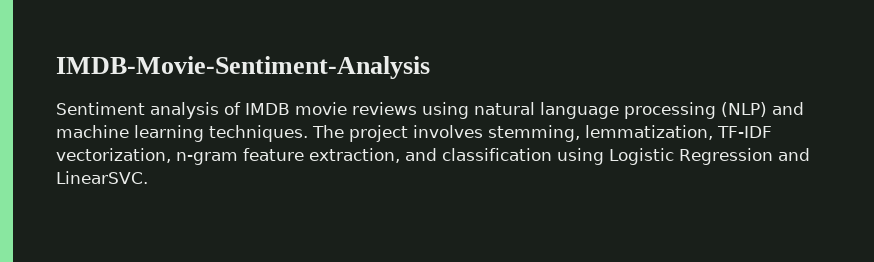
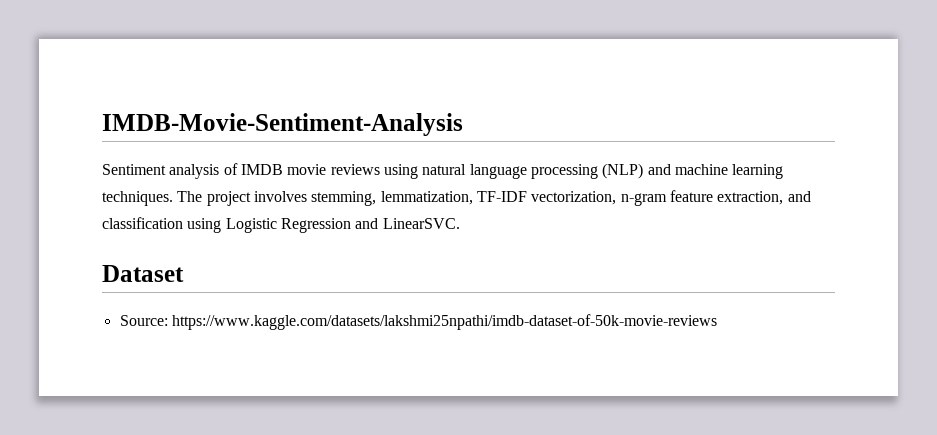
+ Dataset
+ Source: https://www.kaggle.com/datasets/lakshmi25npathi/imdb-dataset-of-50k-movie-reviews

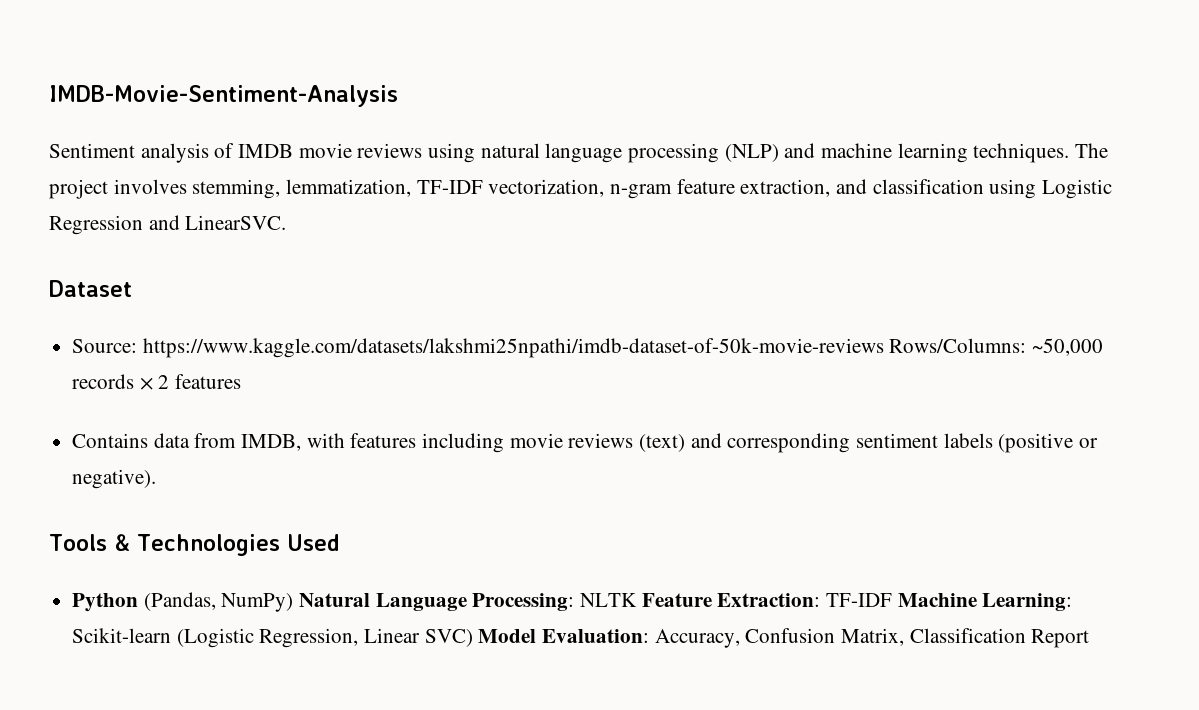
- Source: https://www.kaggle.com/datasets/lakshmi25npathi/imdb-dataset-of-50k-movie-reviews
+ Source: https://www.kaggle.com/datasets/lakshmi25npathi/imdb-dataset-of-50k-movie-reviews Rows/Columns: ~50,000 records × 2 features
+ Contains data from IMDB, with features including movie reviews (text) and corresponding sentiment labels (positive or negative).
+ Tools & Technologies Used
+ Python (Pandas, NumPy) Natural Language Processing: NLTK Feature Extraction: TF-IDF Machine Learning: Scikit-learn (Logistic Regression, Linear SVC) Model Evaluation: Accuracy, Confusion Matrix, Classification Report

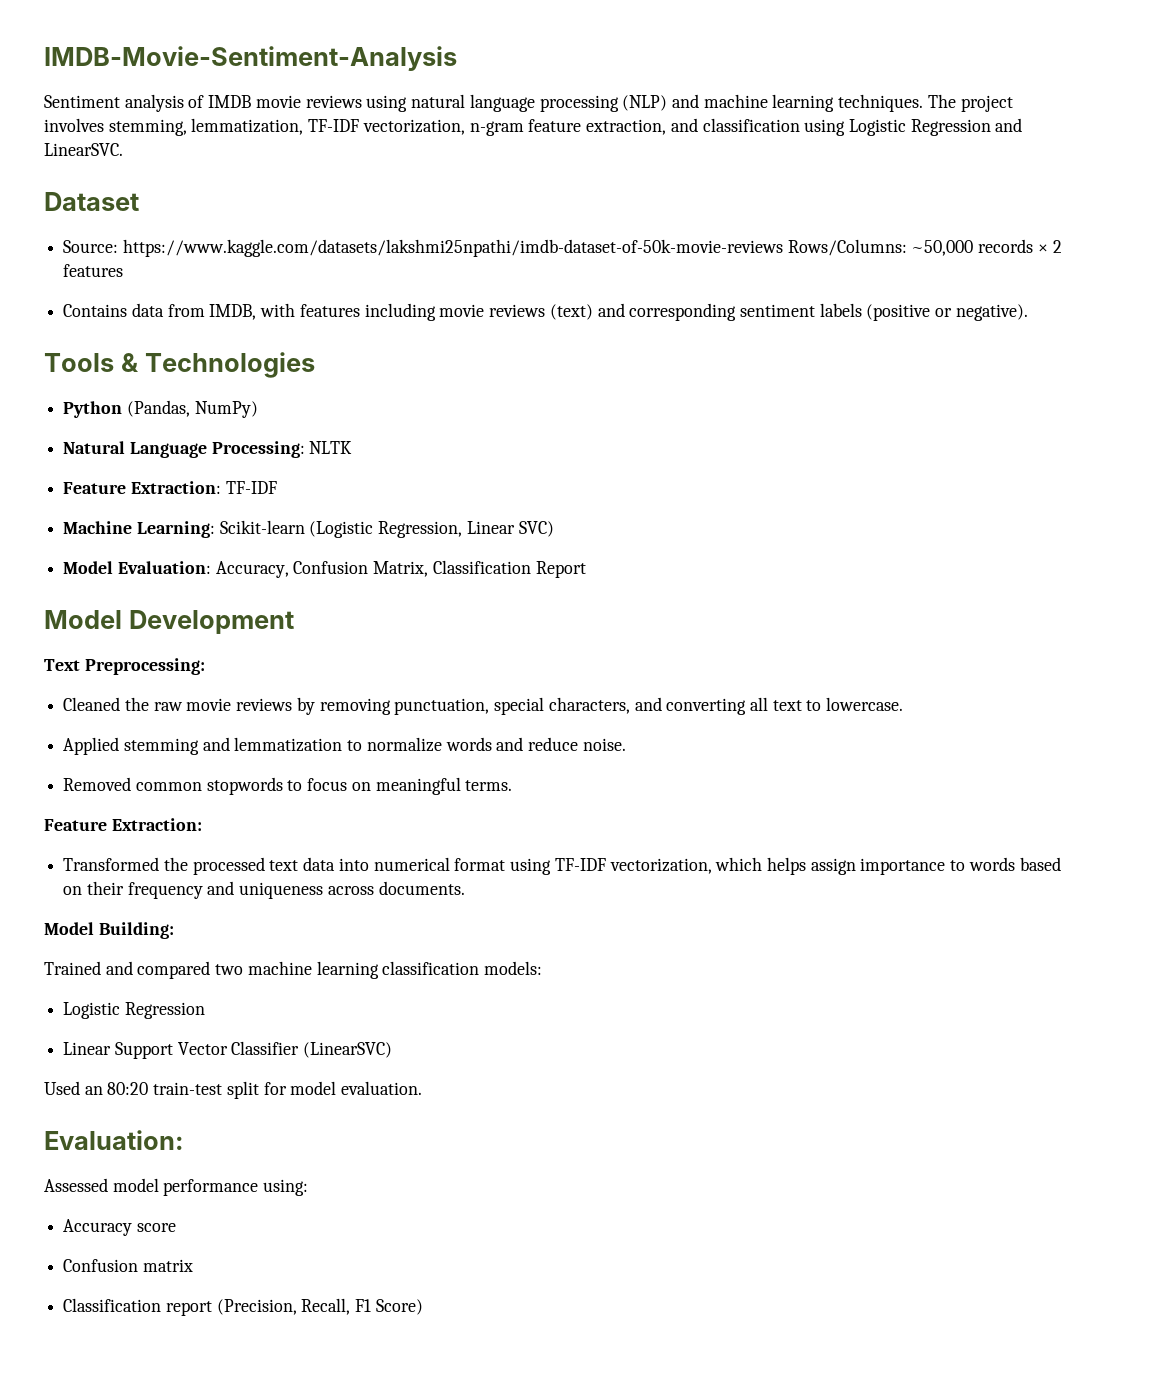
- Tools & Technologies Used
+ Tools & Technologies
- Python (Pandas, NumPy) Natural Language Processing: NLTK Feature Extraction: TF-IDF Machine Learning: Scikit-learn (Logistic Regression, Linear SVC) Model Evaluation: Accuracy, Confusion Matrix, Classification Report
+ Python (Pandas, NumPy)
+ Natural Language Processing: NLTK
+ Feature Extraction: TF-IDF
+ Machine Learning: Scikit-learn (Logistic Regression, Linear SVC)
+ Model Evaluation: Accuracy, Confusion Matrix, Classification Report
+ Model Development
+ Text Preprocessing:
+ Cleaned the raw movie reviews by removing punctuation, special characters, and converting all text to lowercase.
+ Applied stemming and lemmatization to normalize words and reduce noise.
+ Removed common stopwords to focus on meaningful terms.
+ Feature Extraction:
+ Transformed the processed text data into numerical format using TF-IDF vectorization, which helps assign importance to words based on their frequency and uniqueness across documents.
+ Model Building:
+ Trained and compared two machine learning classification models:
+ Logistic Regression
+ Linear Support Vector Classifier (LinearSVC)
+ Used an 80:20 train-test split for model evaluation.
+ Evaluation:
+ Assessed model performance using:
+ Accuracy score
+ Confusion matrix
+ Classification report (Precision, Recall, F1 Score)

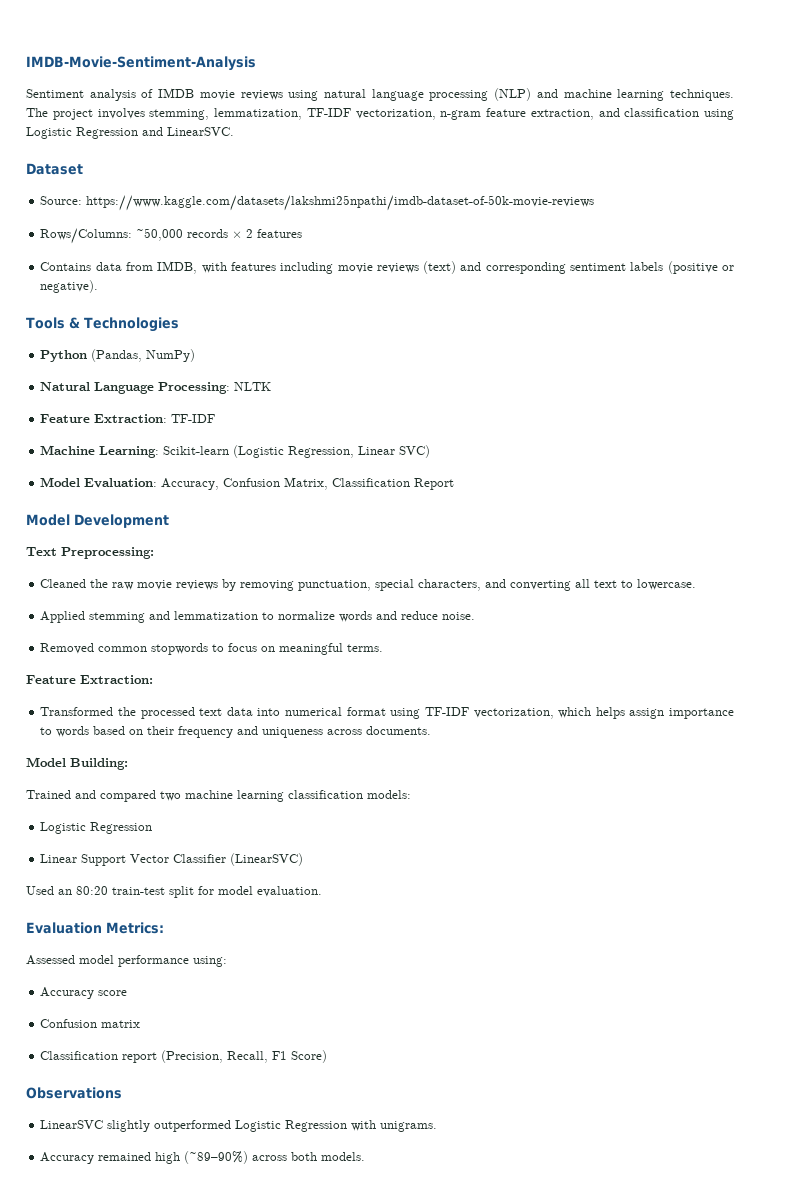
- Source: https://www.kaggle.com/datasets/lakshmi25npathi/imdb-dataset-of-50k-movie-reviews Rows/Columns: ~50,000 records × 2 features
+ Source: https://www.kaggle.com/datasets/lakshmi25npathi/imdb-dataset-of-50k-movie-reviews
+ Rows/Columns: ~50,000 records × 2 features
  Used an 80:20 train-test split for model evaluation.
- Evaluation:
+ Evaluation Metrics:
+ Observations
+ LinearSVC slightly outperformed Logistic Regression with unigrams.
+ Accuracy remained high (~89–90%) across both models.

